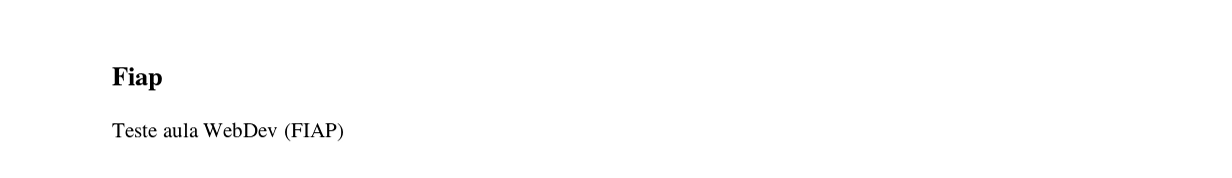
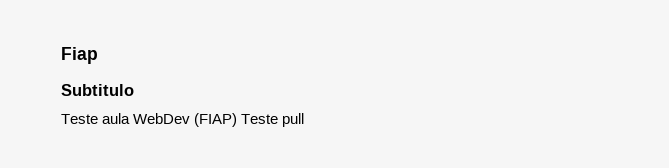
+ Subtitulo
- Teste aula WebDev (FIAP)
+ Teste aula WebDev (FIAP) Teste pull

